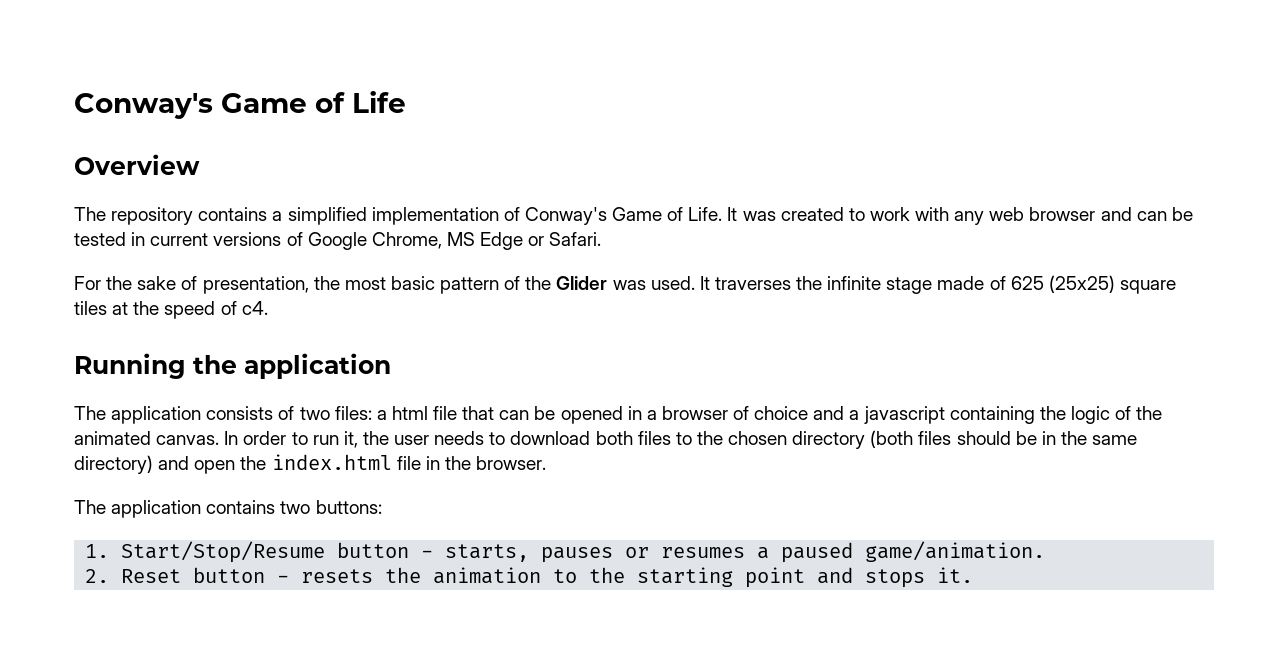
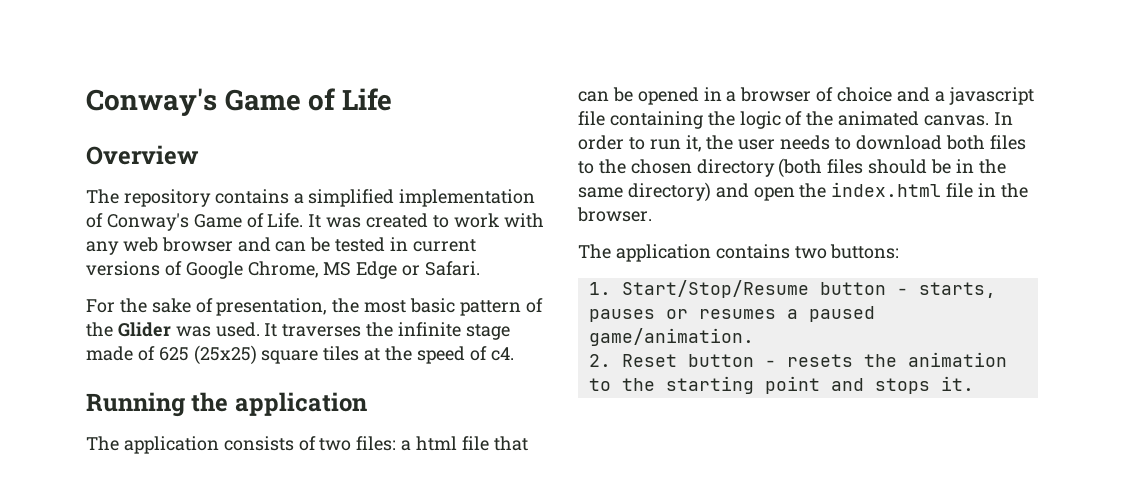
- The application consists of two files: a html file that can be opened in a browser of choice and a javascript containing the logic of the animated canvas.
+ The application consists of two files: a html file that can be opened in a browser of choice and a javascript file containing the logic of the animated canvas.

